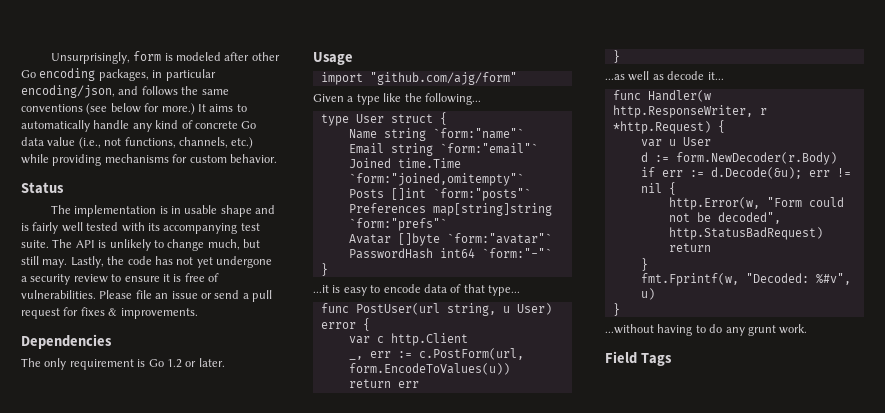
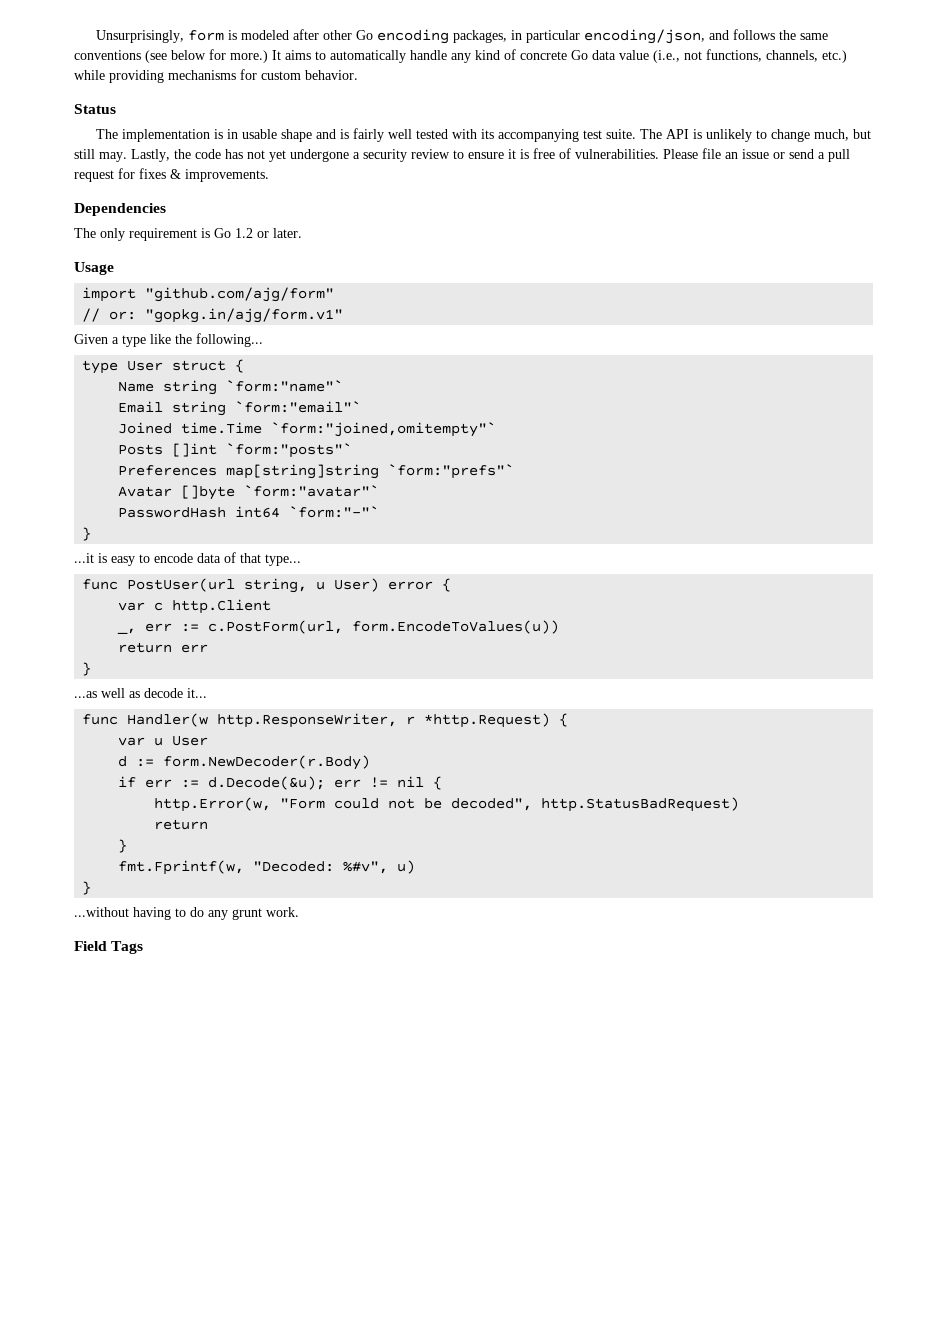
+ // or: "gopkg.in/ajg/form.v1"

